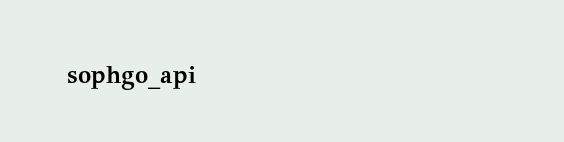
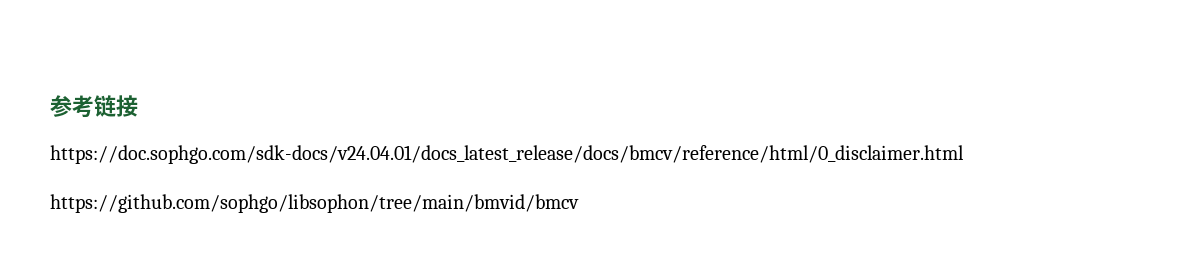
- sophgo_api
+ 参考链接
+ https://doc.sophgo.com/sdk-docs/v24.04.01/docs_latest_release/docs/bmcv/reference/html/0_disclaimer.html
+ https://github.com/sophgo/libsophon/tree/main/bmvid/bmcv

